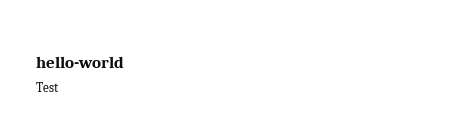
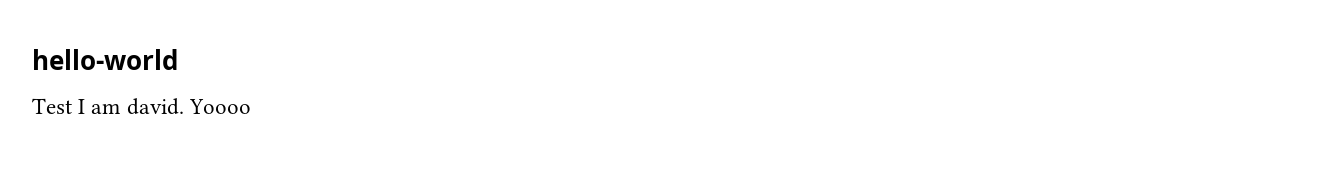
- Test
+ Test I am david. Yoooo

